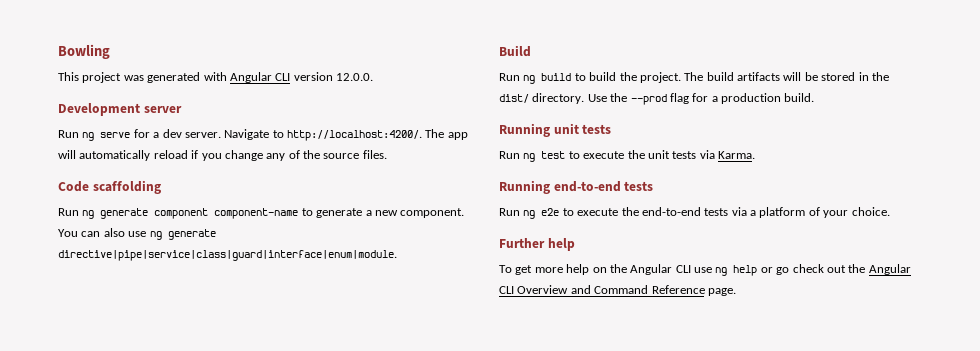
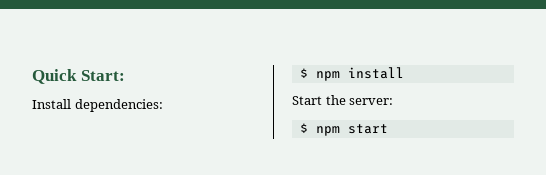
- Bowling
- This project was generated with Angular CLI version 12.0.0.
- Development server
- Run ng serve for a dev server. Navigate to http://localhost:4200/. The app will automatically reload if you change any of the source files.
- Code scaffolding
- Run ng generate component component-name to generate a new component. You can also use ng generate directive|pipe|service|class|guard|interface|enum|module.
- Build
- Run ng build to build the project. The build artifacts will be stored in the dist/ directory. Use the --prod flag for a production build.
- Running unit tests
- Run ng test to execute the unit tests via Karma.
- Running end-to-end tests
- Run ng e2e to execute the end-to-end tests via a platform of your choice.
- Further help
- To get more help on the Angular CLI use ng help or go check out the Angular CLI Overview and Command Reference page.
+ Quick Start:
+ Install dependencies:
+ $ npm install
+ Start the server:
+ $ npm start

